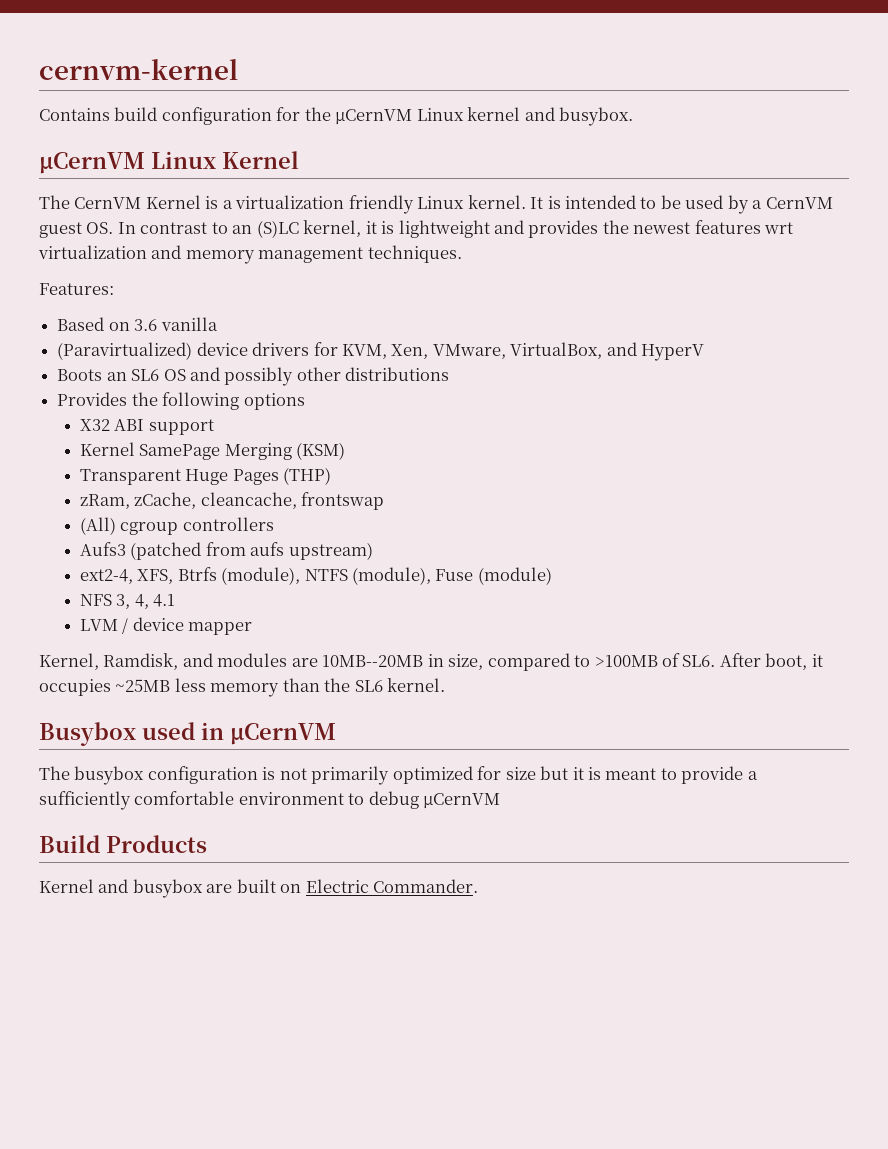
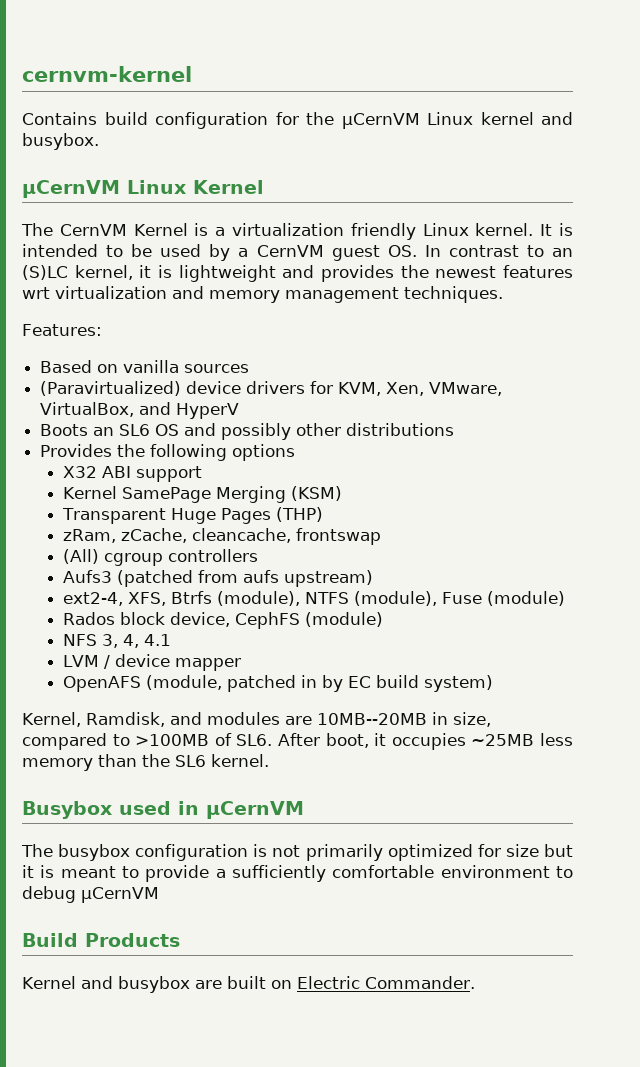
- Based on 3.6 vanilla
+ Based on vanilla sources
+ Rados block device, CephFS (module)
+ OpenAFS (module, patched in by EC build system)

